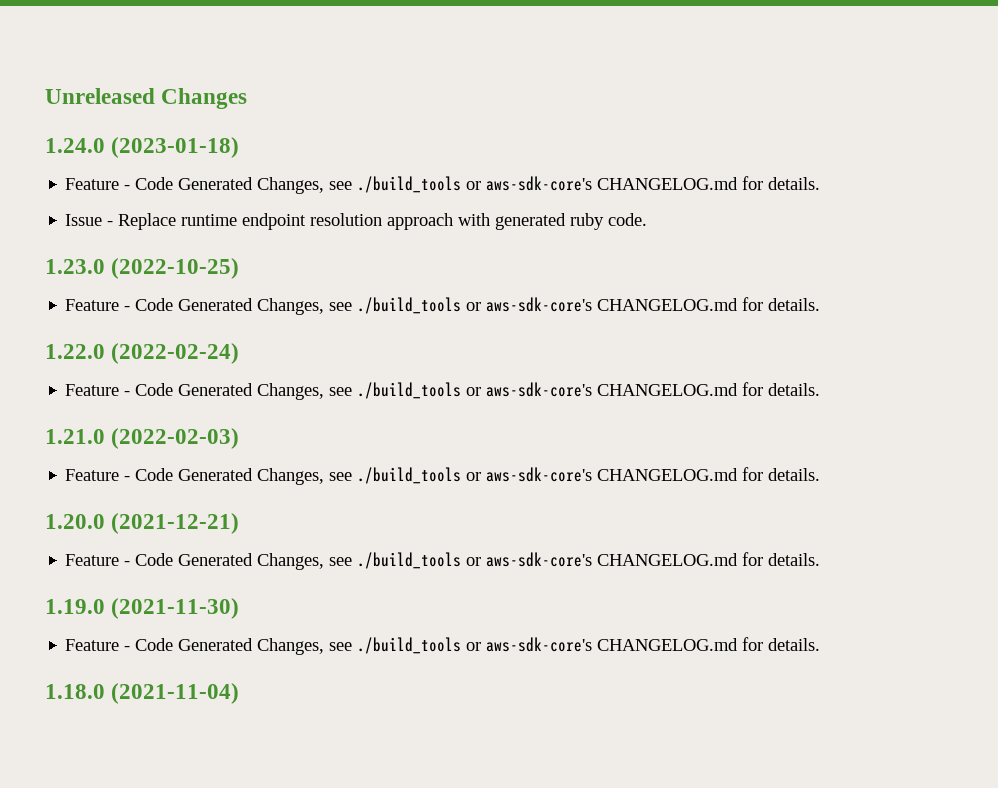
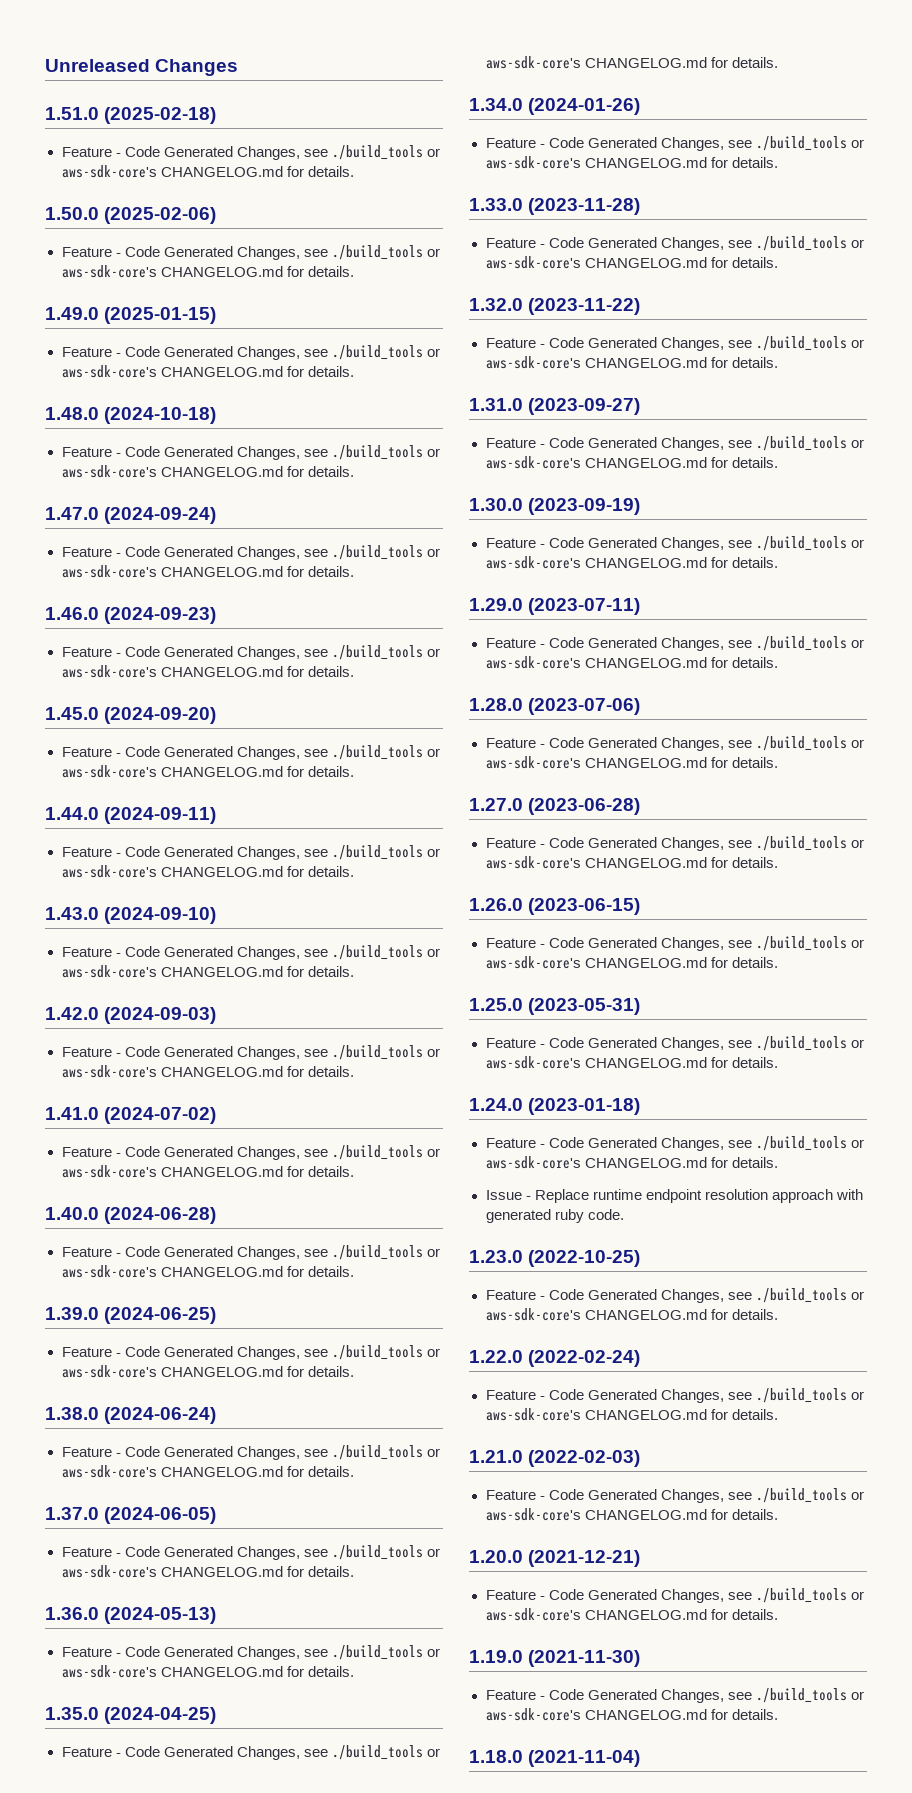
+ 1.51.0 (2025-02-18)
+ Feature - Code Generated Changes, see ./build_tools or aws-sdk-core's CHANGELOG.md for details.
+ 1.50.0 (2025-02-06)
+ Feature - Code Generated Changes, see ./build_tools or aws-sdk-core's CHANGELOG.md for details.
+ 1.49.0 (2025-01-15)
+ Feature - Code Generated Changes, see ./build_tools or aws-sdk-core's CHANGELOG.md for details.
+ 1.48.0 (2024-10-18)
+ Feature - Code Generated Changes, see ./build_tools or aws-sdk-core's CHANGELOG.md for details.
+ 1.47.0 (2024-09-24)
+ Feature - Code Generated Changes, see ./build_tools or aws-sdk-core's CHANGELOG.md for details.
+ 1.46.0 (2024-09-23)
+ Feature - Code Generated Changes, see ./build_tools or aws-sdk-core's CHANGELOG.md for details.
+ 1.45.0 (2024-09-20)
+ Feature - Code Generated Changes, see ./build_tools or aws-sdk-core's CHANGELOG.md for details.
+ 1.44.0 (2024-09-11)
+ Feature - Code Generated Changes, see ./build_tools or aws-sdk-core's CHANGELOG.md for details.
+ 1.43.0 (2024-09-10)
+ Feature - Code Generated Changes, see ./build_tools or aws-sdk-core's CHANGELOG.md for details.
+ 1.42.0 (2024-09-03)
+ Feature - Code Generated Changes, see ./build_tools or aws-sdk-core's CHANGELOG.md for details.
+ 1.41.0 (2024-07-02)
+ Feature - Code Generated Changes, see ./build_tools or aws-sdk-core's CHANGELOG.md for details.
+ 1.40.0 (2024-06-28)
+ Feature - Code Generated Changes, see ./build_tools or aws-sdk-core's CHANGELOG.md for details.
+ 1.39.0 (2024-06-25)
+ Feature - Code Generated Changes, see ./build_tools or aws-sdk-core's CHANGELOG.md for details.
+ 1.38.0 (2024-06-24)
+ Feature - Code Generated Changes, see ./build_tools or aws-sdk-core's CHANGELOG.md for details.
+ 1.37.0 (2024-06-05)
+ Feature - Code Generated Changes, see ./build_tools or aws-sdk-core's CHANGELOG.md for details.
+ 1.36.0 (2024-05-13)
+ Feature - Code Generated Changes, see ./build_tools or aws-sdk-core's CHANGELOG.md for details.
+ 1.35.0 (2024-04-25)
+ Feature - Code Generated Changes, see ./build_tools or aws-sdk-core's CHANGELOG.md for details.
+ 1.34.0 (2024-01-26)
+ Feature - Code Generated Changes, see ./build_tools or aws-sdk-core's CHANGELOG.md for details.
+ 1.33.0 (2023-11-28)
+ Feature - Code Generated Changes, see ./build_tools or aws-sdk-core's CHANGELOG.md for details.
+ 1.32.0 (2023-11-22)
+ Feature - Code Generated Changes, see ./build_tools or aws-sdk-core's CHANGELOG.md for details.
+ 1.31.0 (2023-09-27)
+ Feature - Code Generated Changes, see ./build_tools or aws-sdk-core's CHANGELOG.md for details.
+ 1.30.0 (2023-09-19)
+ Feature - Code Generated Changes, see ./build_tools or aws-sdk-core's CHANGELOG.md for details.
+ 1.29.0 (2023-07-11)
+ Feature - Code Generated Changes, see ./build_tools or aws-sdk-core's CHANGELOG.md for details.
+ 1.28.0 (2023-07-06)
+ Feature - Code Generated Changes, see ./build_tools or aws-sdk-core's CHANGELOG.md for details.
+ 1.27.0 (2023-06-28)
+ Feature - Code Generated Changes, see ./build_tools or aws-sdk-core's CHANGELOG.md for details.
+ 1.26.0 (2023-06-15)
+ Feature - Code Generated Changes, see ./build_tools or aws-sdk-core's CHANGELOG.md for details.
+ 1.25.0 (2023-05-31)
+ Feature - Code Generated Changes, see ./build_tools or aws-sdk-core's CHANGELOG.md for details.

